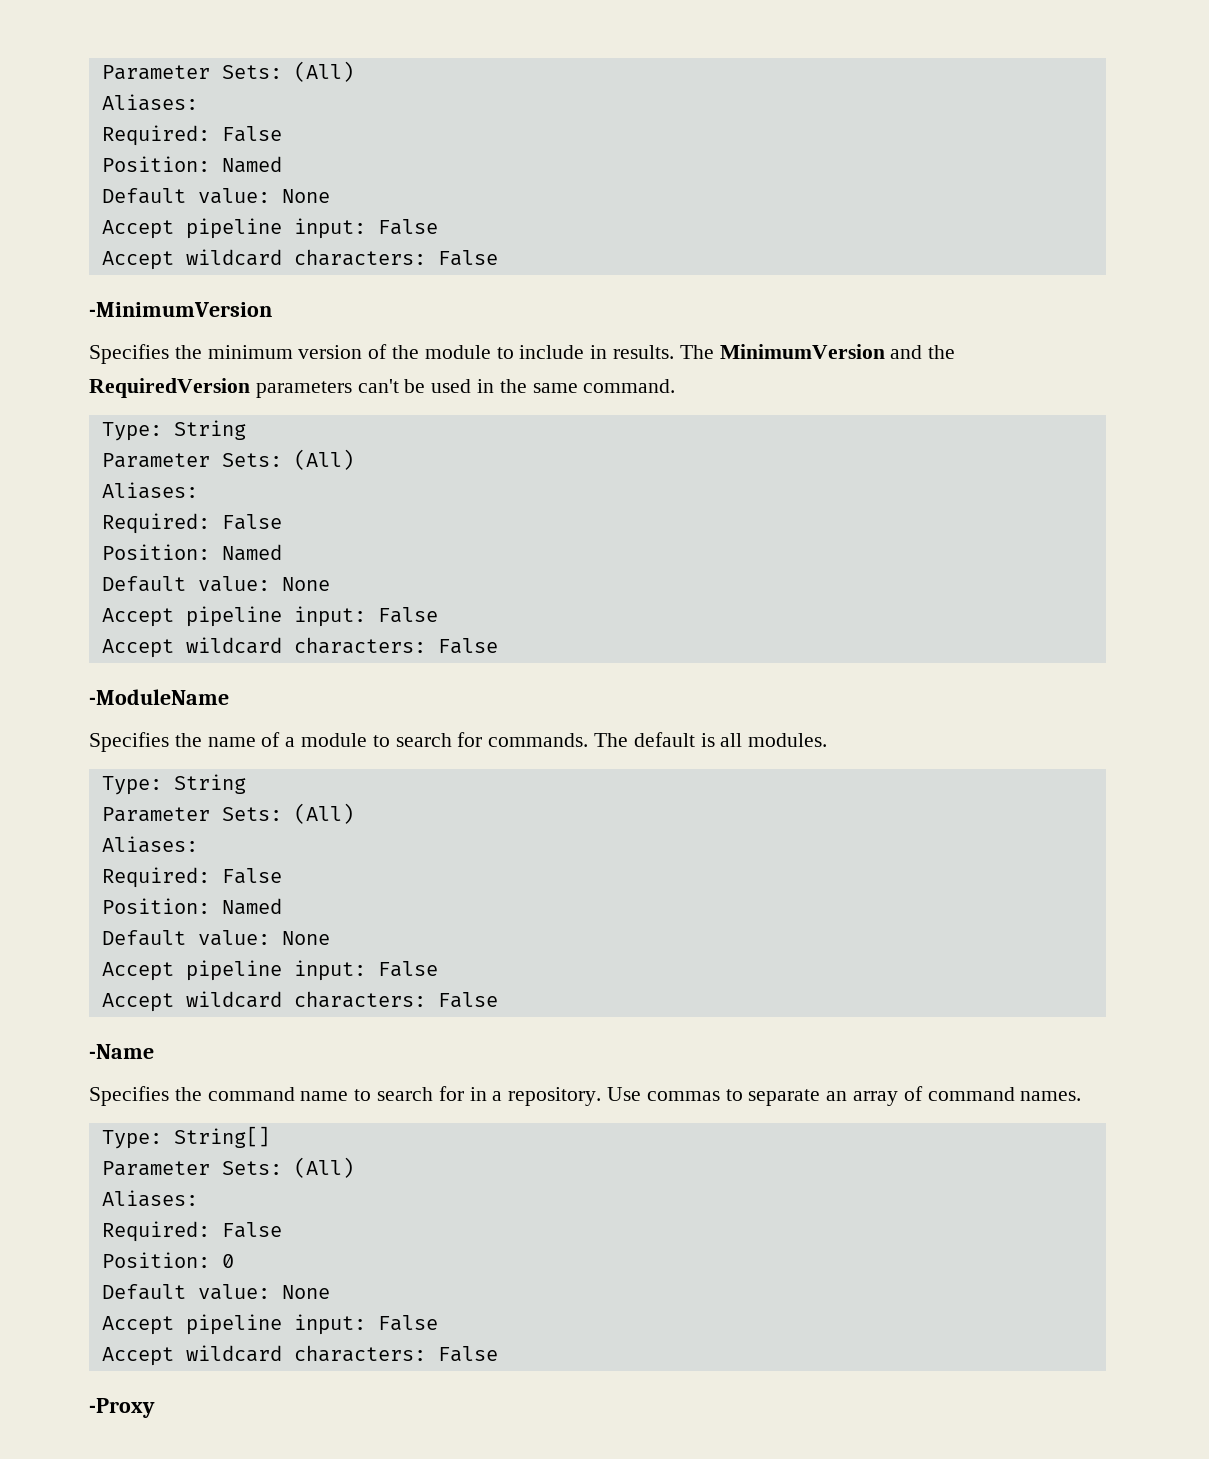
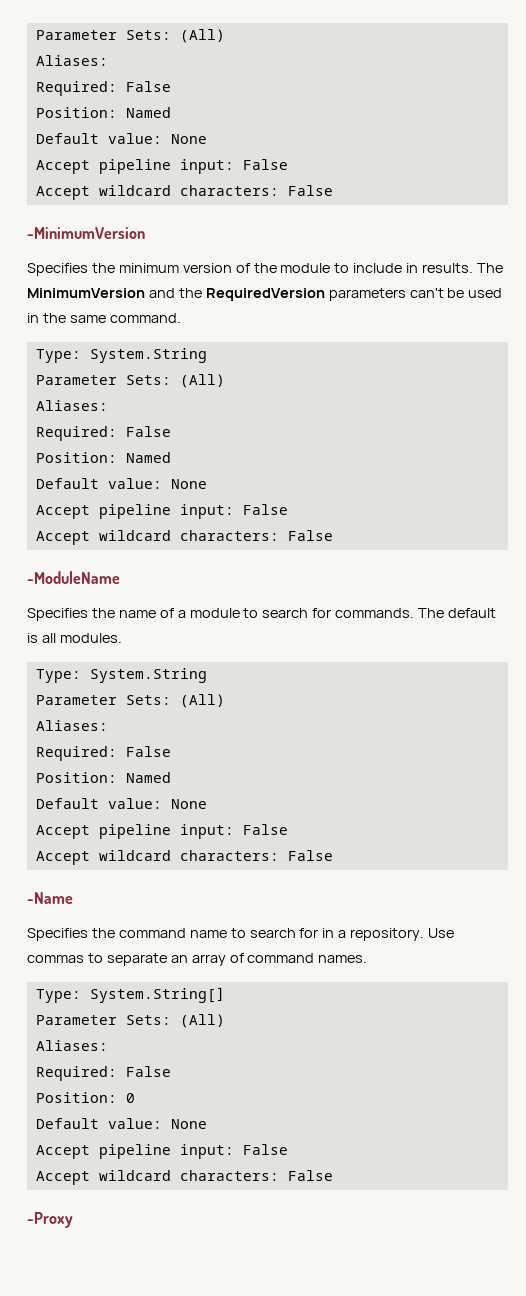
  The MinimumVersion and the RequiredVersion parameters can't be used in the same command.
- Type: String
+ Type: System.String
  The default is all modules.
- Type: String
+ Type: System.String
- Type: String[]
+ Type: System.String[]

